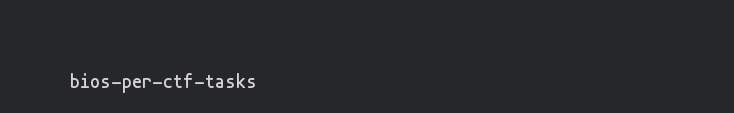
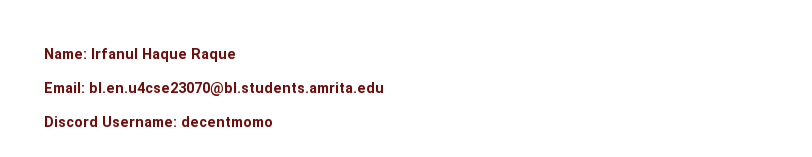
- bios-per-ctf-tasks
+ Name: Irfanul Haque Raque
+ Email: bl.en.u4cse23070@bl.students.amrita.edu
+ Discord Username: decentmomo

